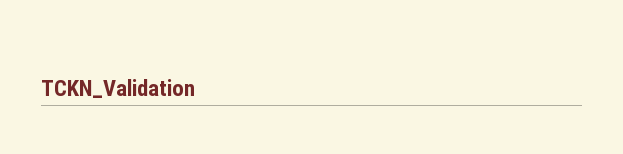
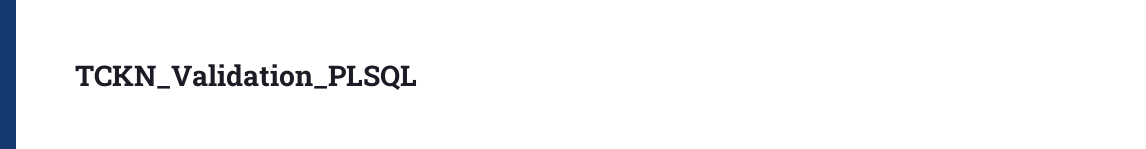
- TCKN_Validation
+ TCKN_Validation_PLSQL

